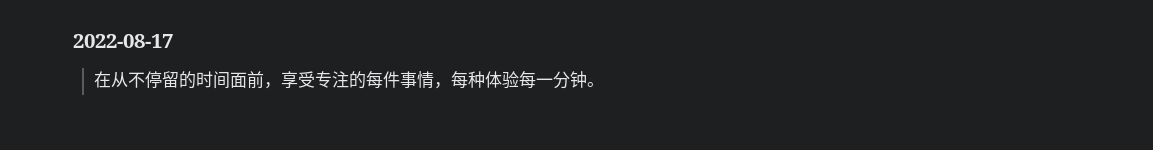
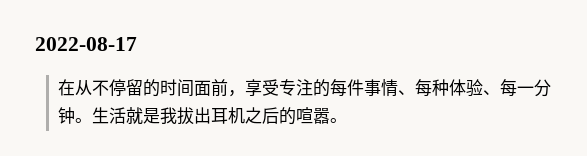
- 在从不停留的时间面前，享受专注的每件事情，每种体验每一分钟。
+ 在从不停留的时间面前，享受专注的每件事情、每种体验、每一分钟。
+ 生活就是我拔出耳机之后的喧嚣。

